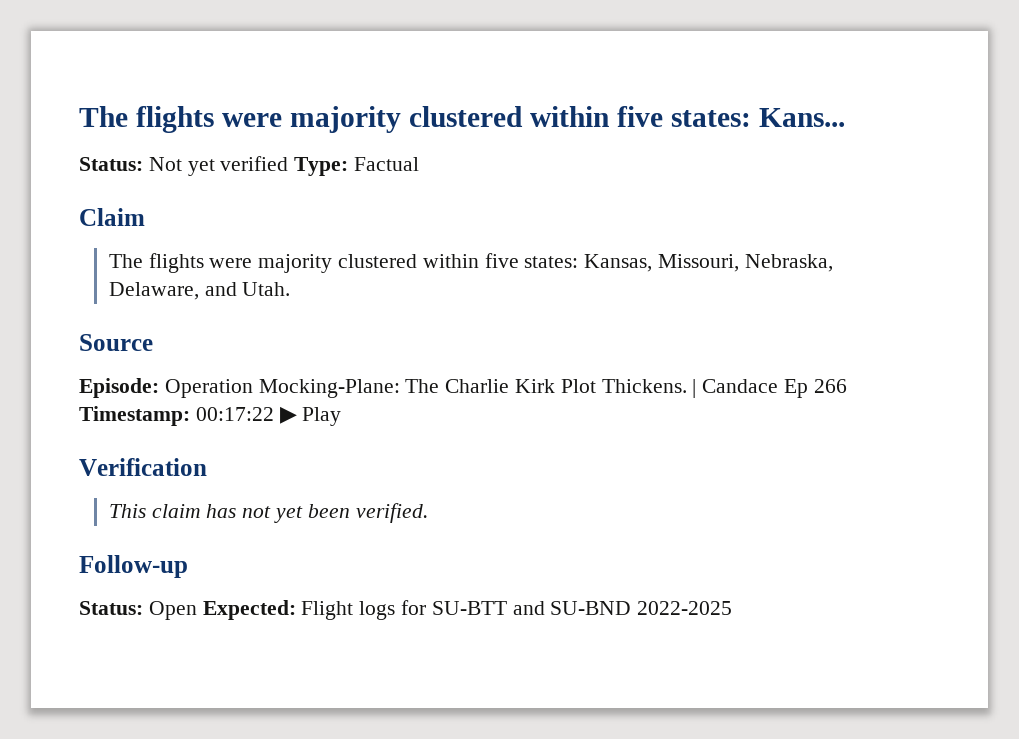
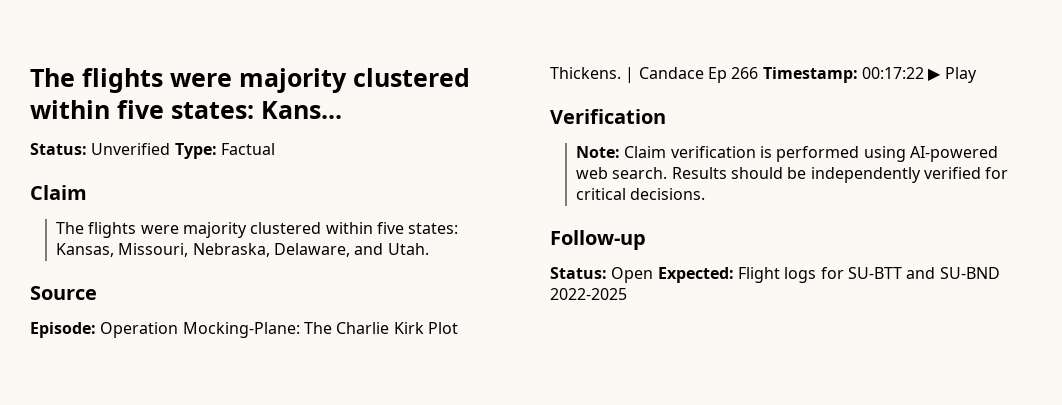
- Status: Not yet verified Type: Factual
+ Status: Unverified Type: Factual
- This claim has not yet been verified.
+ Note: Claim verification is performed using AI-powered web search. Results should be independently verified for critical decisions.

